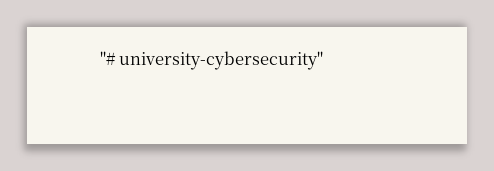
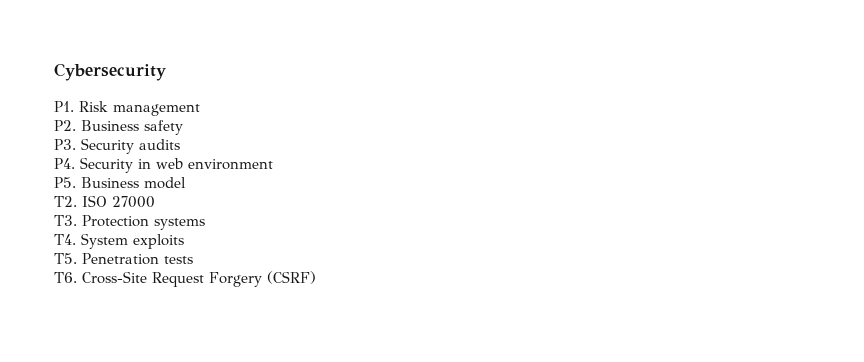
- "# university-cybersecurity"
+ Cybersecurity
+ P1. Risk management
+ P2. Business safety
+ P3. Security audits
+ P4. Security in web environment
+ P5. Business model
+ T2. ISO 27000
+ T3. Protection systems
+ T4. System exploits
+ T5. Penetration tests
+ T6. Cross-Site Request Forgery (CSRF)

